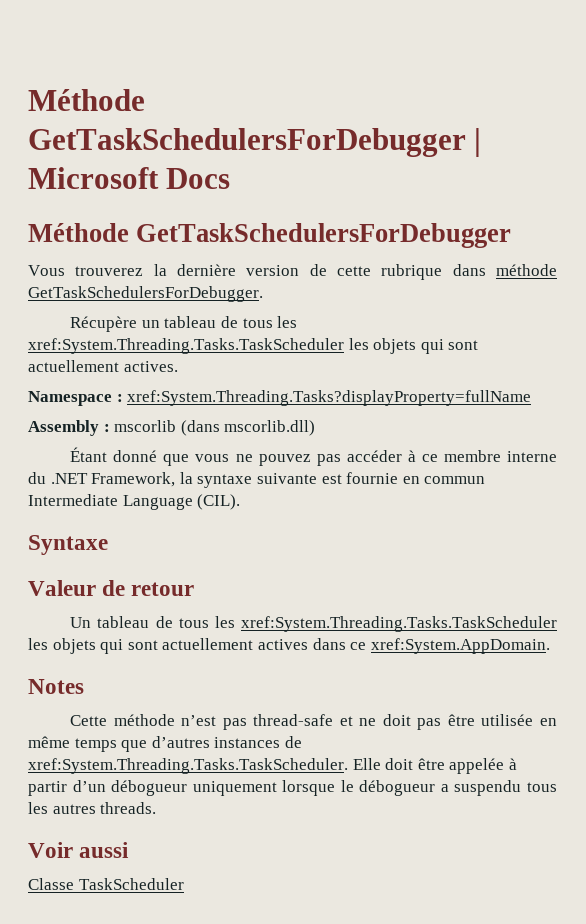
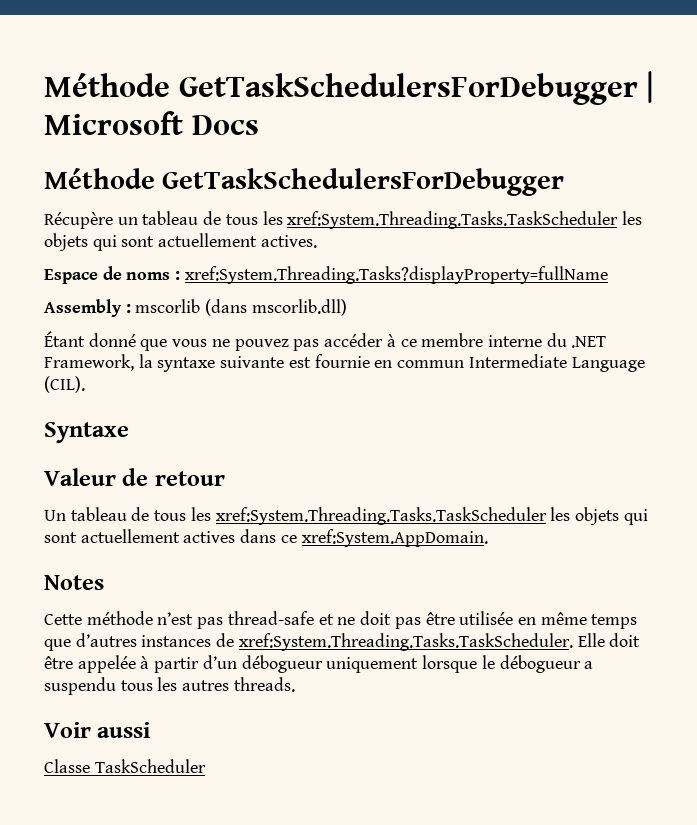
- Vous trouverez la dernière version de cette rubrique dans méthode GetTaskSchedulersForDebugger.
- Namespace : xref:System.Threading.Tasks?displayProperty=fullName
+ Espace de noms : xref:System.Threading.Tasks?displayProperty=fullName

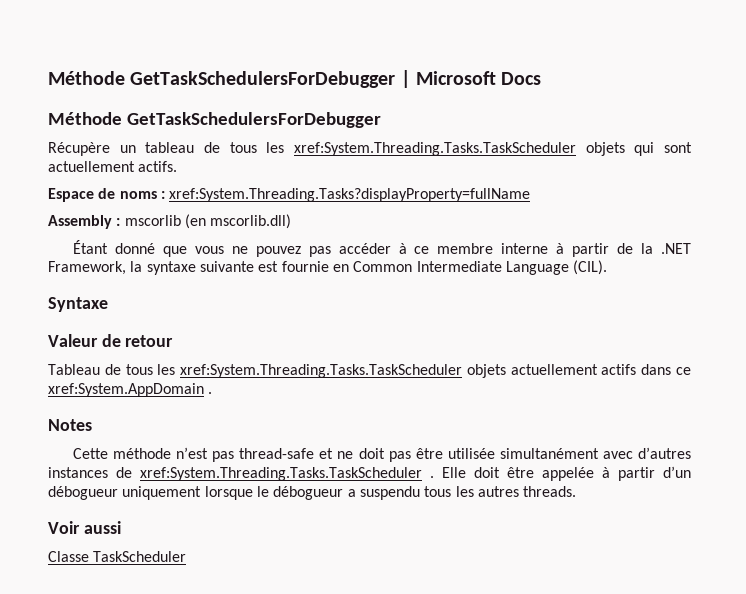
- Récupère un tableau de tous les xref:System.Threading.Tasks.TaskScheduler les objets qui sont actuellement actives.
+ Récupère un tableau de tous les xref:System.Threading.Tasks.TaskScheduler objets qui sont actuellement actifs.
- Assembly : mscorlib (dans mscorlib.dll)
+ Assembly : mscorlib (en mscorlib.dll)
- Étant donné que vous ne pouvez pas accéder à ce membre interne du .NET Framework, la syntaxe suivante est fournie en commun Intermediate Language (CIL).
+ Étant donné que vous ne pouvez pas accéder à ce membre interne à partir de la .NET Framework, la syntaxe suivante est fournie en Common Intermediate Language (CIL).
- Un tableau de tous les xref:System.Threading.Tasks.TaskScheduler les objets qui sont actuellement actives dans ce xref:System.AppDomain.
+ Tableau de tous les xref:System.Threading.Tasks.TaskScheduler objets actuellement actifs dans ce xref:System.AppDomain .
- Cette méthode n’est pas thread-safe et ne doit pas être utilisée en même temps que d’autres instances de xref:System.Threading.Tasks.TaskScheduler. Elle doit être appelée à partir d’un débogueur uniquement lorsque le débogueur a suspendu tous les autres threads.
+ Cette méthode n’est pas thread-safe et ne doit pas être utilisée simultanément avec d’autres instances de xref:System.Threading.Tasks.TaskScheduler . Elle doit être appelée à partir d’un débogueur uniquement lorsque le débogueur a suspendu tous les autres threads.

